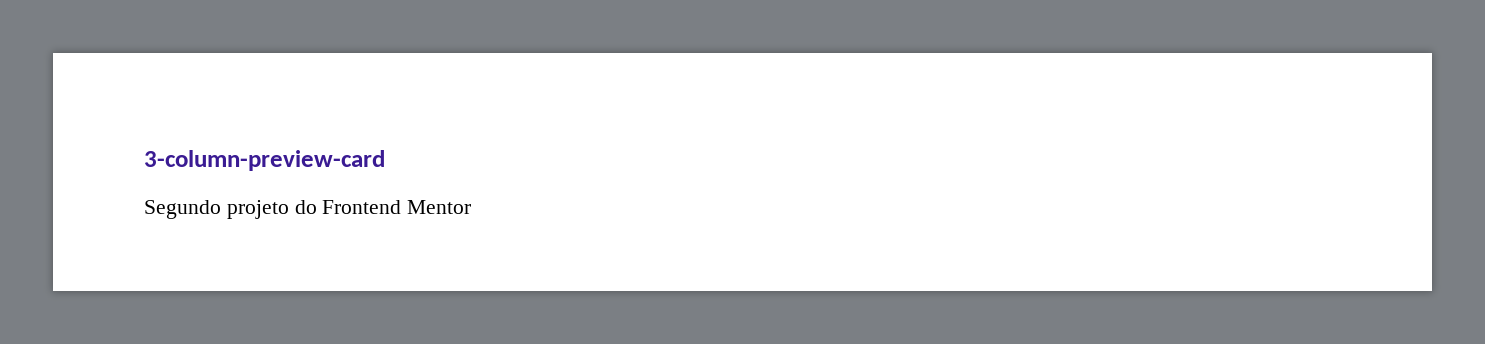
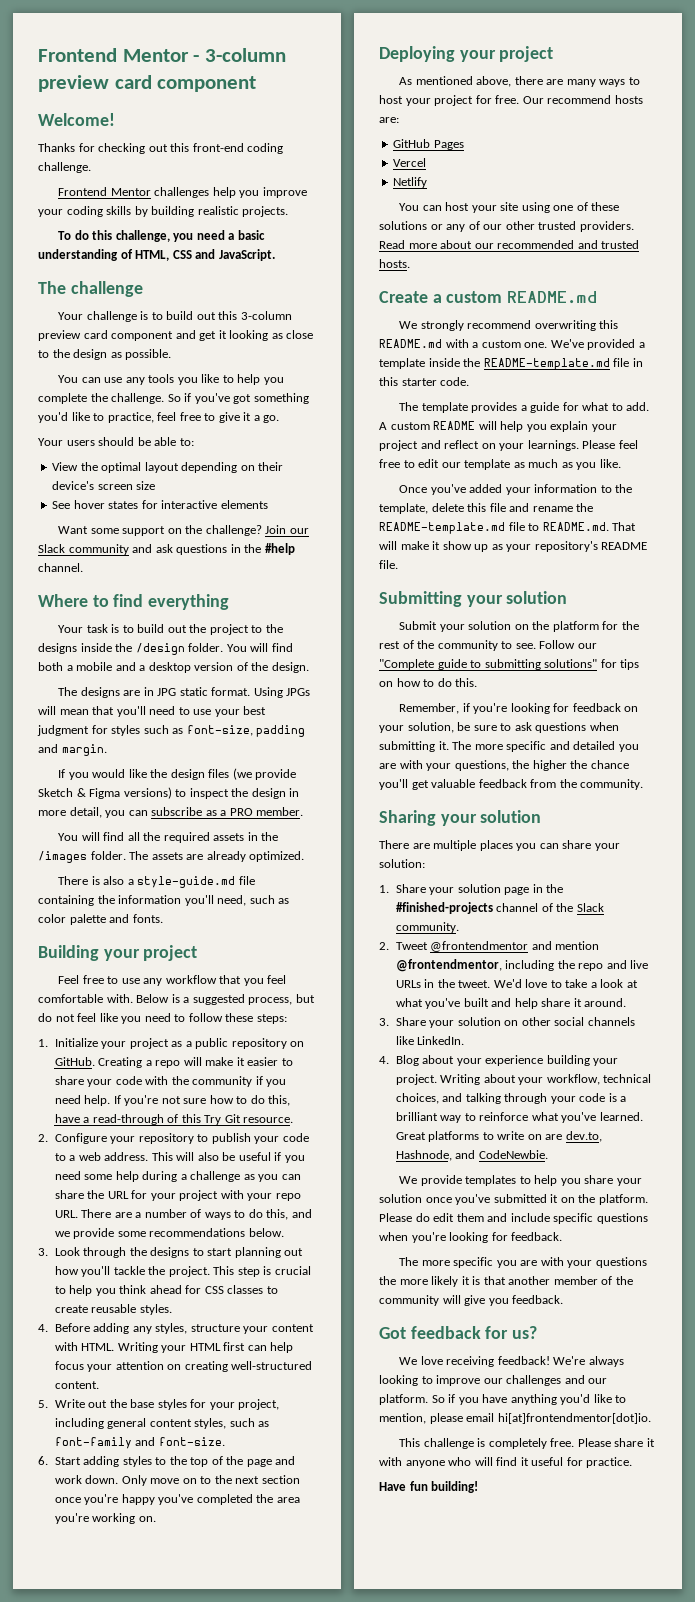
- 3-column-preview-card
- Segundo projeto do Frontend Mentor
+ Frontend Mentor - 3-column preview card component
+ Welcome!
+ Thanks for checking out this front-end coding challenge.
+ Frontend Mentor challenges help you improve your coding skills by building realistic projects.
+ To do this challenge, you need a basic understanding of HTML, CSS and JavaScript.
+ The challenge
+ Your challenge is to build out this 3-column preview card component and get it looking as close to the design as possible.
+ You can use any tools you like to help you complete the challenge. So if you've got something you'd like to practice, feel free to give it a go.
+ Your users should be able to:
+ View the optimal layout depending on their device's screen size
+ See hover states for interactive elements
+ Want some support on the challenge? Join our Slack community and ask questions in the #help channel.
+ Where to find everything
+ Your task is to build out the project to the designs inside the /design folder. You will find both a mobile and a desktop version of the design.
+ The designs are in JPG static format. Using JPGs will mean that you'll need to use your best judgment for styles such as font-size, padding and margin.
+ If you would like the design files (we provide Sketch & Figma versions) to inspect the design in more detail, you can subscribe as a PRO member.
+ You will find all the required assets in the /images folder. The assets are already optimized.
+ There is also a style-guide.md file containing the information you'll need, such as color palette and fonts.
+ Building your project
+ Feel free to use any workflow that you feel comfortable with. Below is a suggested process, but do not feel like you need to follow these steps:
+ 1. Initialize your project as a public repository on GitHub. Creating a repo will make it easier to share your code with the community if you need help. If you're not sure how to do this, have a read-through of this Try Git resource.
+ 2. Configure your repository to publish your code to a web address. This will also be useful if you need some help during a challenge as you can share the URL for your project with your repo URL. There are a number of ways to do this, and we provide some recommendations below.
+ 3. Look through the designs to start planning out how you'll tackle the project. This step is crucial to help you think ahead for CSS classes to create reusable styles.
+ 4. Before adding any styles, structure your content with HTML. Writing your HTML first can help focus your attention on creating well-structured content.
+ 5. Write out the base styles for your project, including general content styles, such as font-family and font-size.
+ 6. Start adding styles to the top of the page and work down. Only move on to the next section once you're happy you've completed the area you're working on.
+ Deploying your project
+ As mentioned above, there are many ways to host your project for free. Our recommend hosts are:
+ GitHub Pages
+ Vercel
+ Netlify
+ You can host your site using one of these solutions or any of our other trusted providers. Read more about our recommended and trusted hosts.
+ Create a custom README.md
+ We strongly recommend overwriting this README.md with a custom one. We've provided a template inside the README-template.md file in this starter code.
+ The template provides a guide for what to add. A custom README will help you explain your project and reflect on your learnings. Please feel free to edit our template as much as you like.
+ Once you've added your information to the template, delete this file and rename the README-template.md file to README.md. That will make it show up as your repository's README file.
+ Submitting your solution
+ Submit your solution on the platform for the rest of the community to see. Follow our "Complete guide to submitting solutions" for tips on how to do this.
+ Remember, if you're looking for feedback on your solution, be sure to ask questions when submitting it. The more specific and detailed you are with your questions, the higher the chance you'll get valuable feedback from the community.
+ Sharing your solution
+ There are multiple places you can share your solution:
+ 1. Share your solution page in the #finished-projects channel of the Slack community.
+ 2. Tweet @frontendmentor and mention @frontendmentor, including the repo and live URLs in the tweet. We'd love to take a look at what you've built and help share it around.
+ 3. Share your solution on other social channels like LinkedIn.
+ 4. Blog about your experience building your project. Writing about your workflow, technical choices, and talking through your code is a brilliant way to reinforce what you've learned. Great platforms to write on are dev.to, Hashnode, and CodeNewbie.
+ We provide templates to help you share your solution once you've submitted it on the platform. Please do edit them and include specific questions when you're looking for feedback.
+ The more specific you are with your questions the more likely it is that another member of the community will give you feedback.
+ Got feedback for us?
+ We love receiving feedback! We're always looking to improve our challenges and our platform. So if you have anything you'd like to mention, please email hi[at]frontendmentor[dot]io.
+ This challenge is completely free. Please share it with anyone who will find it useful for practice.
+ Have fun building!

